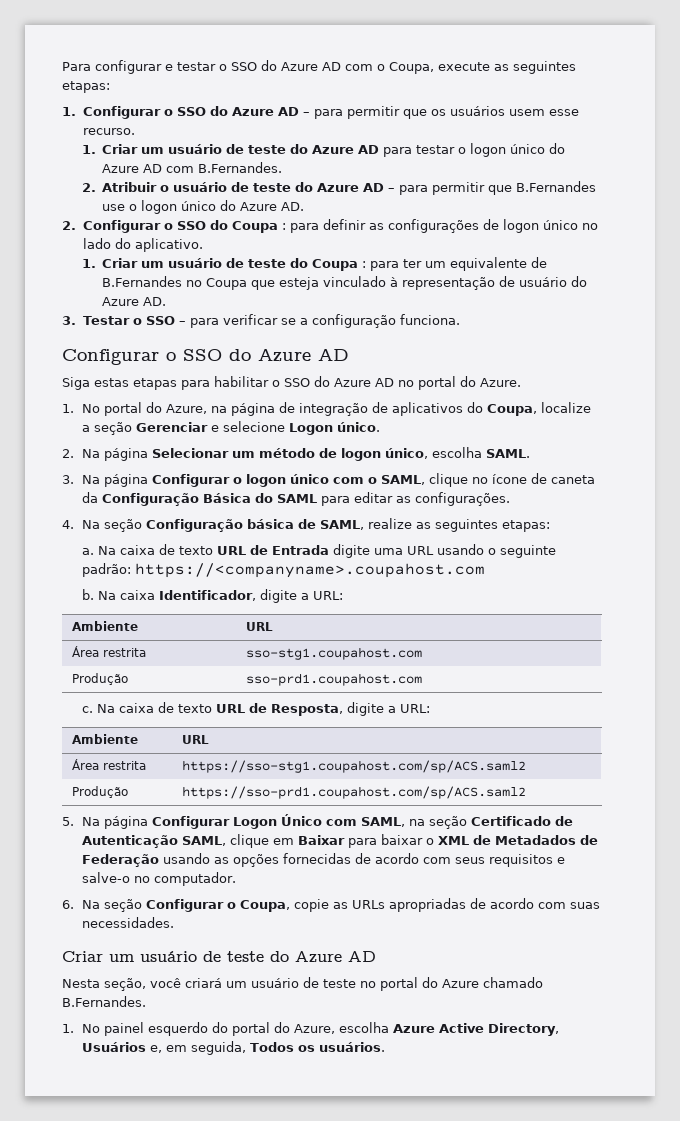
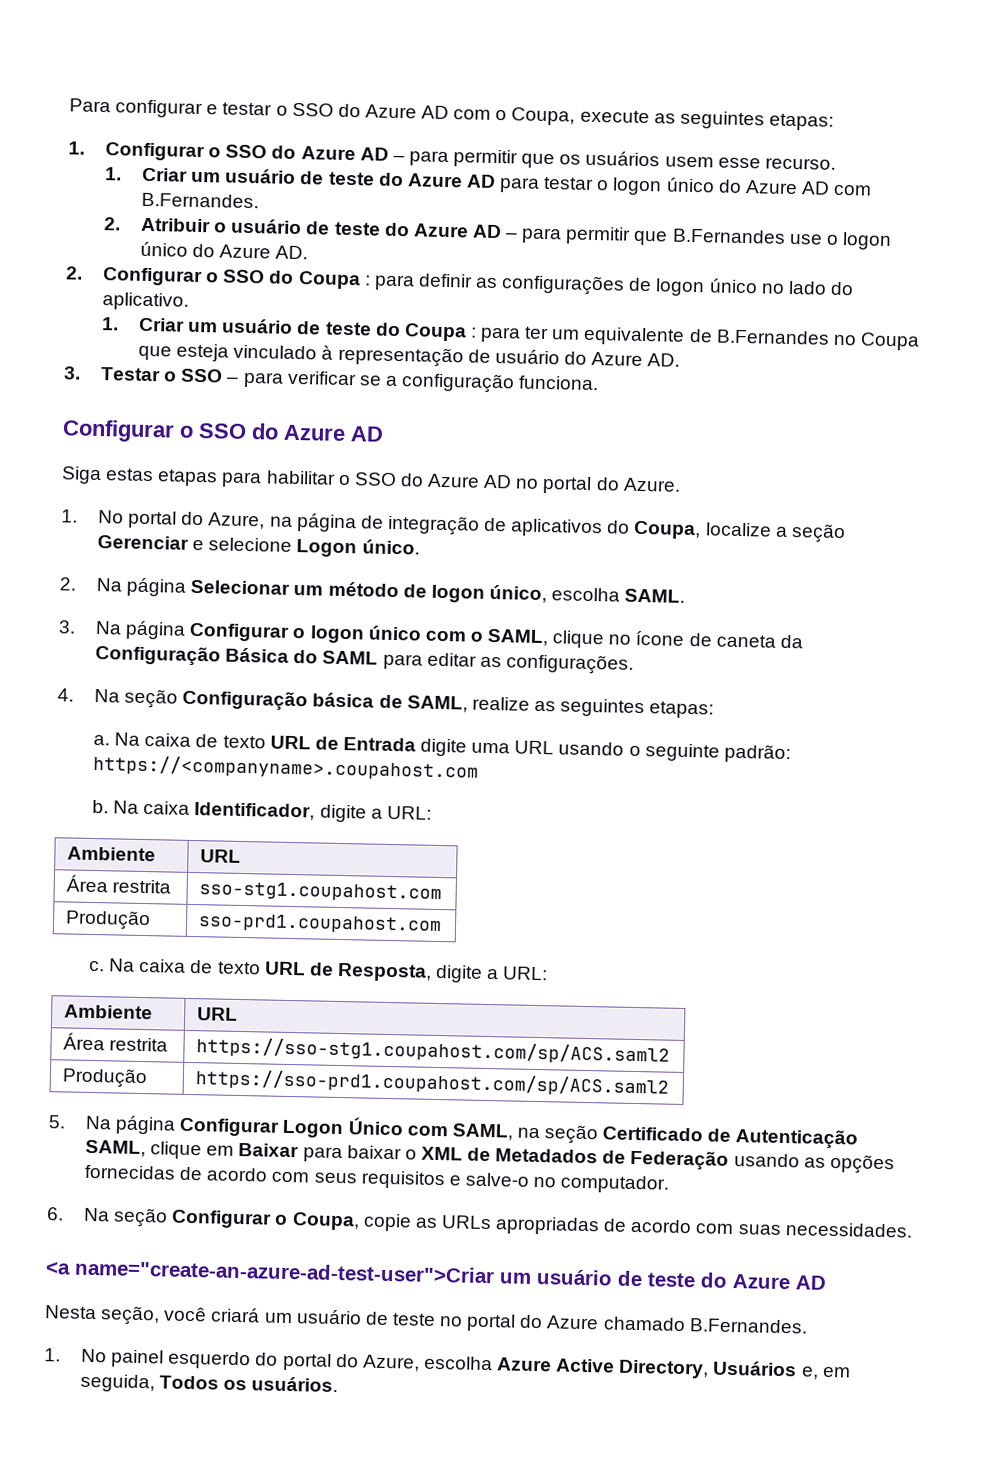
  6. Na seção Configurar o Coupa, copie as URLs apropriadas de acordo com suas necessidades.
- Criar um usuário de teste do Azure AD
+ <a name="create-an-azure-ad-test-user">Criar um usuário de teste do Azure AD

